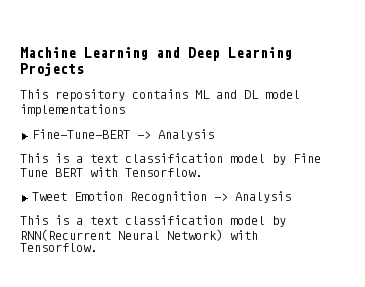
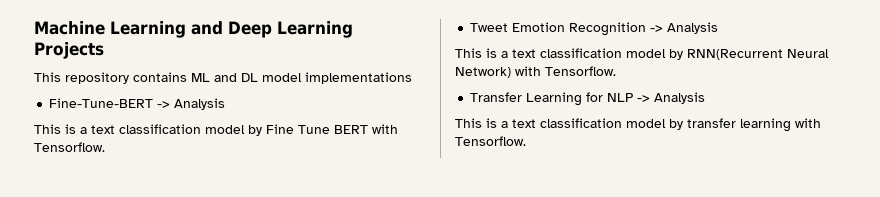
+ Transfer Learning for NLP -> Analysis
+ This is a text classification model by transfer learning with Tensorflow.

